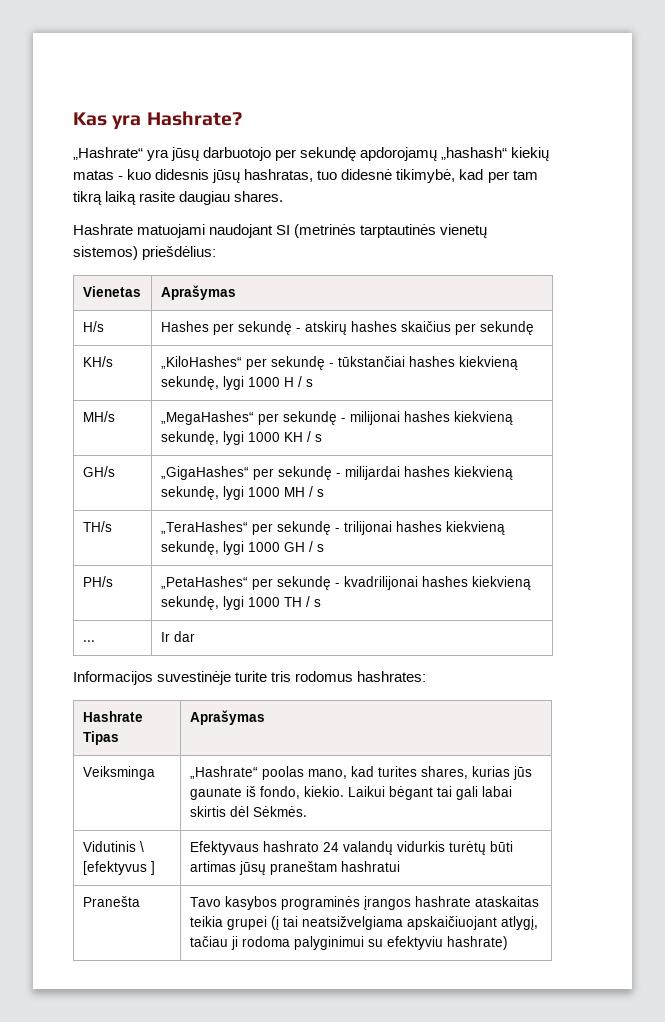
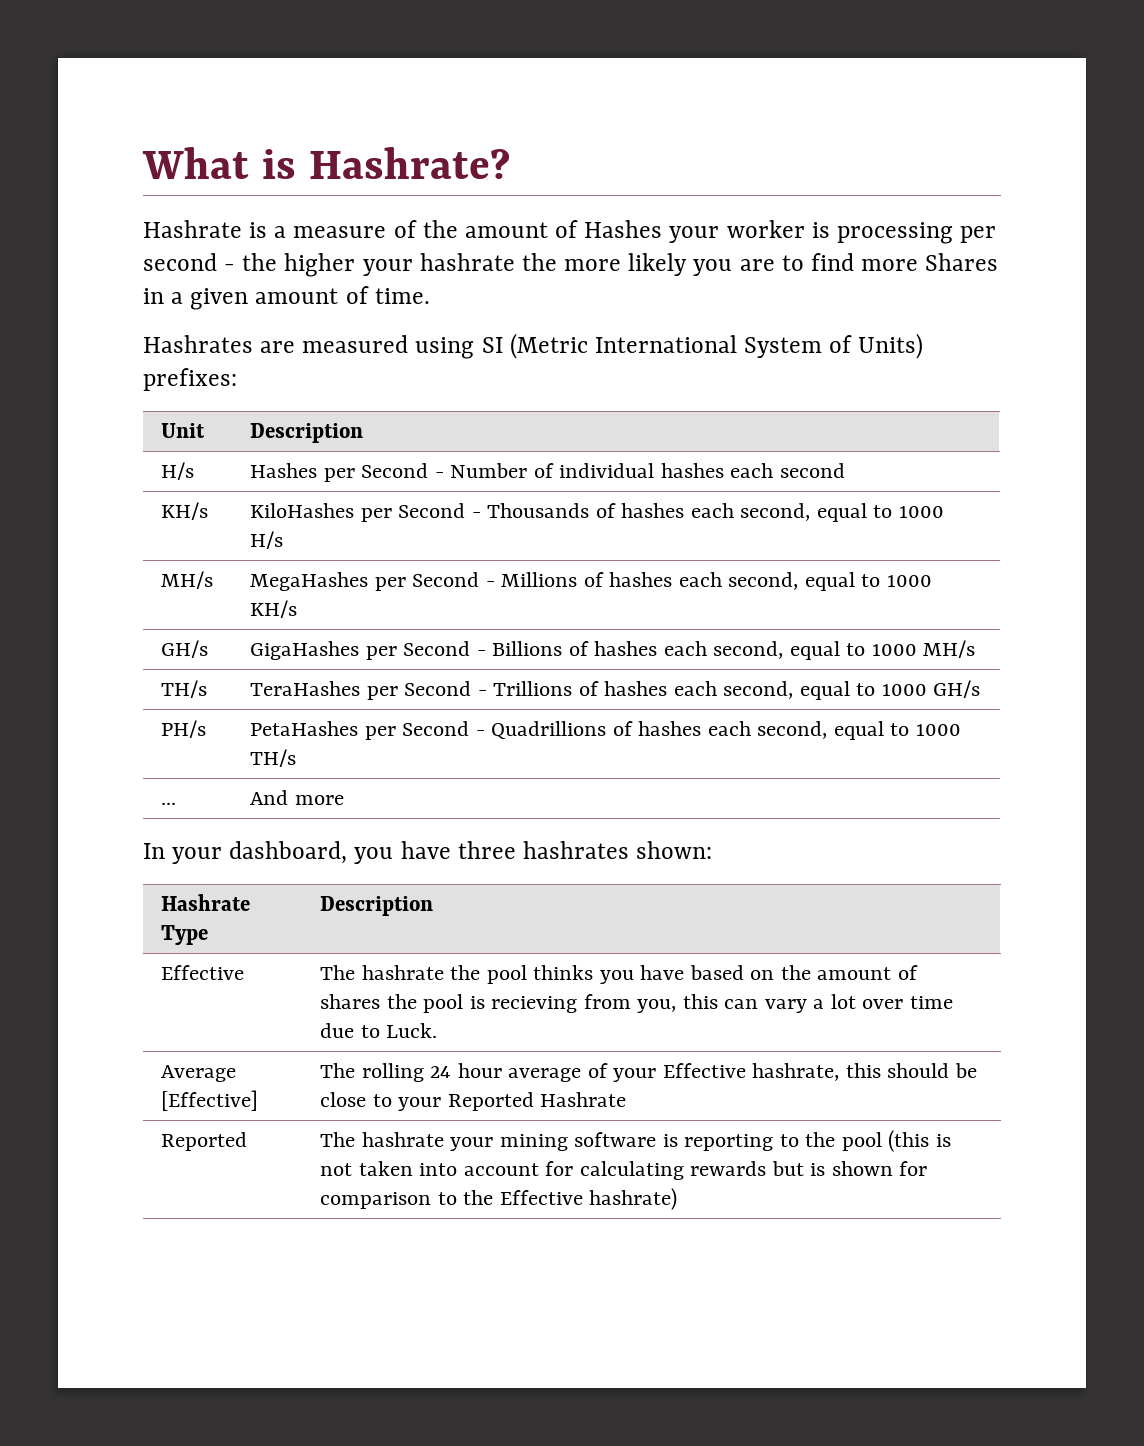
- Kas yra Hashrate?
+ What is Hashrate?
- „Hashrate“ yra jūsų darbuotojo per sekundę apdorojamų „hashash“ kiekių matas - kuo didesnis jūsų hashratas, tuo didesnė tikimybė, kad per tam tikrą laiką rasite daugiau shares.
- Hashrate matuojami naudojant SI (metrinės tarptautinės vienetų sistemos) priešdėlius:
- Vienetas | Aprašymas
- H/s | Hashes per sekundę - atskirų hashes skaičius per sekundę
- KH/s | „KiloHashes“ per sekundę - tūkstančiai hashes kiekvieną sekundę, lygi 1000 H / s
- MH/s | „MegaHashes“ per sekundę - milijonai hashes kiekvieną sekundę, lygi 1000 KH / s
- GH/s | „GigaHashes“ per sekundę - milijardai hashes kiekvieną sekundę, lygi 1000 MH / s
- TH/s | „TeraHashes“ per sekundę - trilijonai hashes kiekvieną sekundę, lygi 1000 GH / s
- PH/s | „PetaHashes“ per sekundę - kvadrilijonai hashes kiekvieną sekundę, lygi 1000 TH / s
- ... | Ir dar
- Informacijos suvestinėje turite tris rodomus hashrates:
- Hashrate Tipas | Aprašymas
- Veiksminga | „Hashrate“ poolas mano, kad turites shares, kurias jūs gaunate iš fondo, kiekio. Laikui bėgant tai gali labai skirtis dėl Sėkmės.
- Vidutinis \ [efektyvus ] | Efektyvaus hashrato 24 valandų vidurkis turėtų būti artimas jūsų praneštam hashratui
- Pranešta | Tavo kasybos programinės įrangos hashrate ataskaitas teikia grupei (į tai neatsižvelgiama apskaičiuojant atlygį, tačiau ji rodoma palyginimui su efektyviu hashrate)
+ Hashrate is a measure of the amount of Hashes your worker is processing per second - the higher your hashrate the more likely you are to find more Shares in a given amount of time.
+ Hashrates are measured using SI (Metric International System of Units) prefixes:
+ Unit | Description
+ H/s | Hashes per Second - Number of individual hashes each second
+ KH/s | KiloHashes per Second - Thousands of hashes each second, equal to 1000 H/s
+ MH/s | MegaHashes per Second - Millions of hashes each second, equal to 1000 KH/s
+ GH/s | GigaHashes per Second - Billions of hashes each second, equal to 1000 MH/s
+ TH/s | TeraHashes per Second - Trillions of hashes each second, equal to 1000 GH/s
+ PH/s | PetaHashes per Second - Quadrillions of hashes each second, equal to 1000 TH/s
+ ... | And more
+ In your dashboard, you have three hashrates shown:
+ Hashrate Type | Description
+ Effective | The hashrate the pool thinks you have based on the amount of shares the pool is recieving from you, this can vary a lot over time due to Luck.
+ Average [Effective] | The rolling 24 hour average of your Effective hashrate, this should be close to your Reported Hashrate
+ Reported | The hashrate your mining software is reporting to the pool (this is not taken into account for calculating rewards but is shown for comparison to the Effective hashrate)

